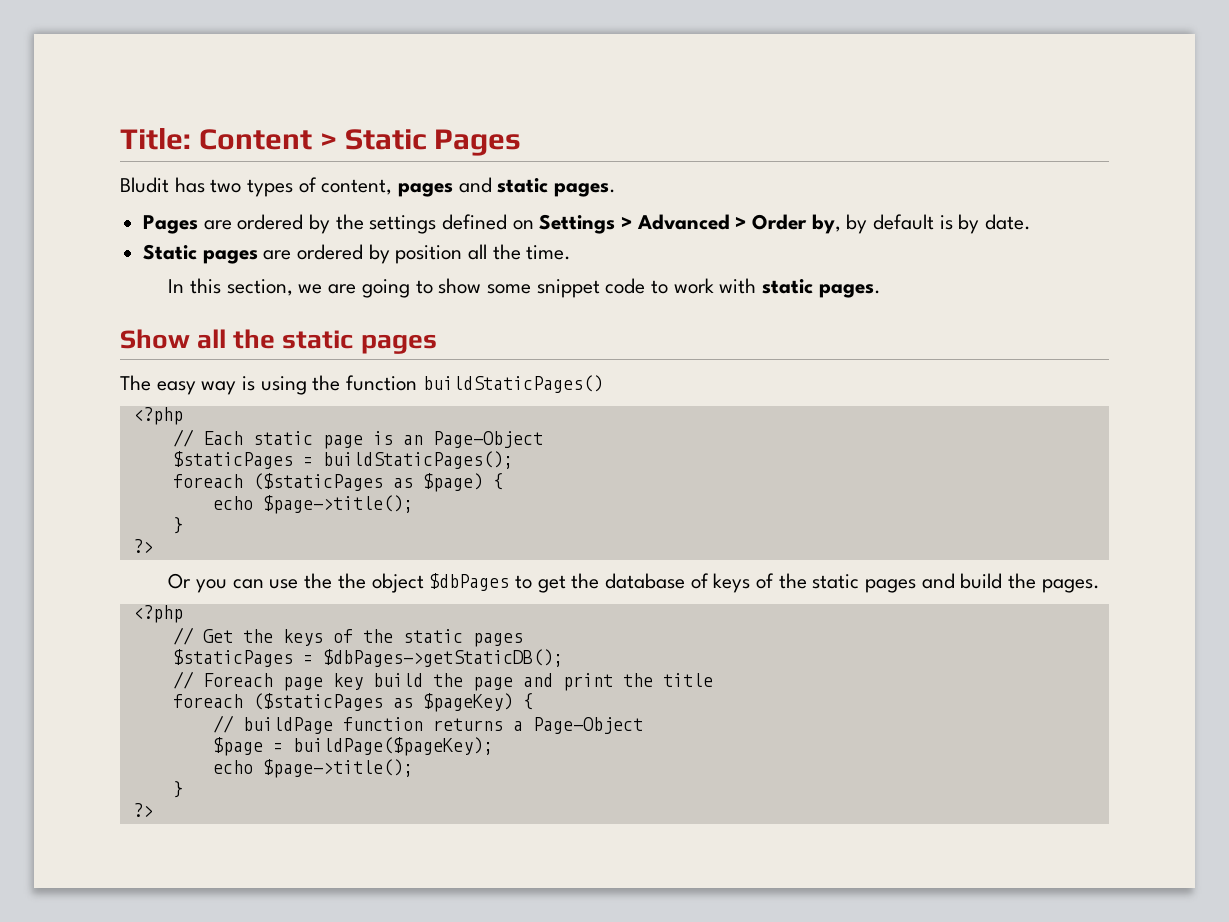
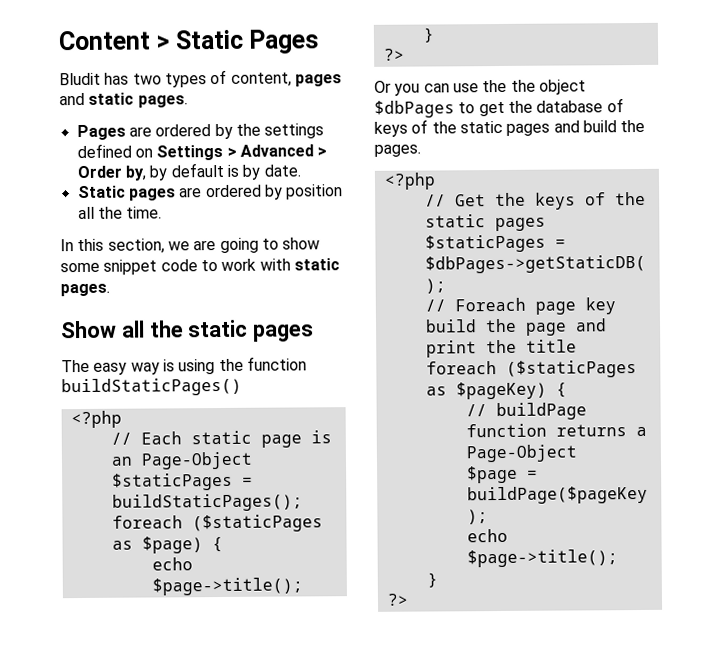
- Title: Content > Static Pages
+ Content > Static Pages

